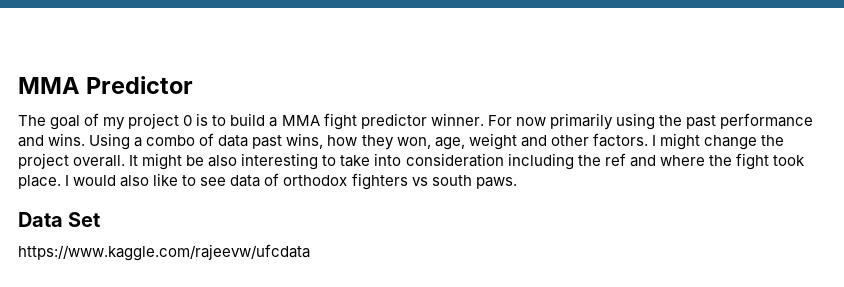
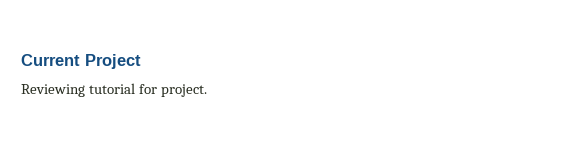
- MMA Predictor
- The goal of my project 0 is to build a MMA fight predictor winner. For now primarily using the past performance and wins. Using a combo of data past wins, how they won, age, weight and other factors. I might change the project overall. It might be also interesting to take into consideration including the ref and where the fight took place. I would also like to see data of orthodox fighters vs south paws.
- Data Set
- https://www.kaggle.com/rajeevw/ufcdata
+ Current Project
+ Reviewing tutorial for project.

